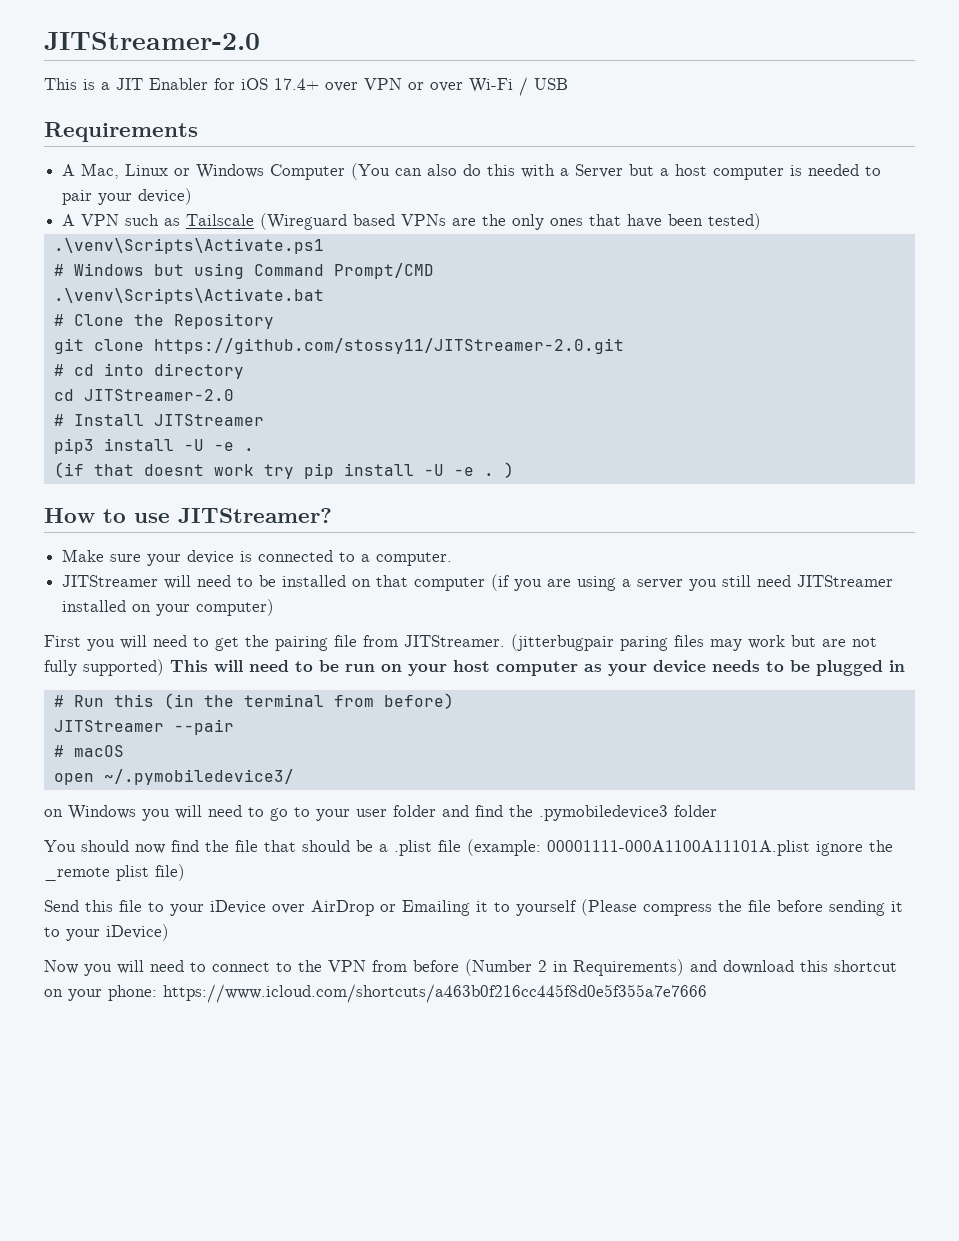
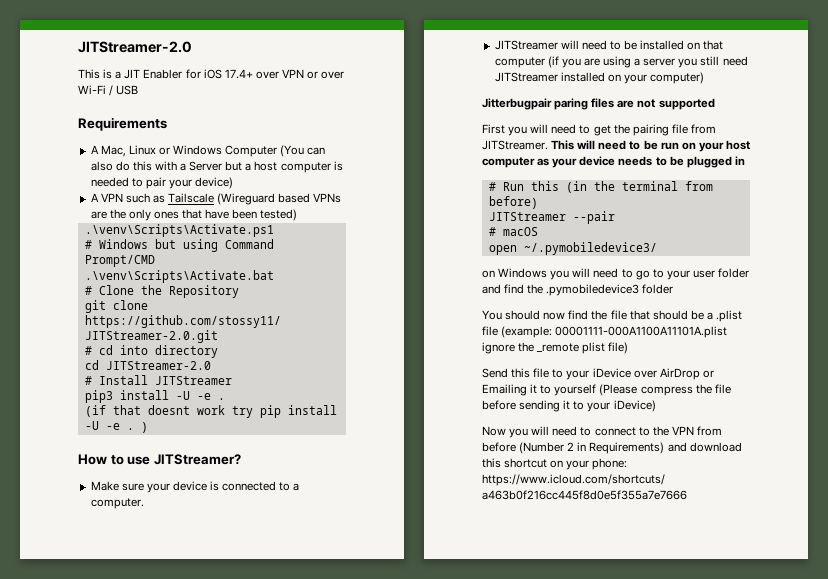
+ Jitterbugpair paring files are not supported
- (jitterbugpair paring files may work but are not fully supported) This will need to be run on your host computer as your device needs to be plugged in
+ This will need to be run on your host computer as your device needs to be plugged in

